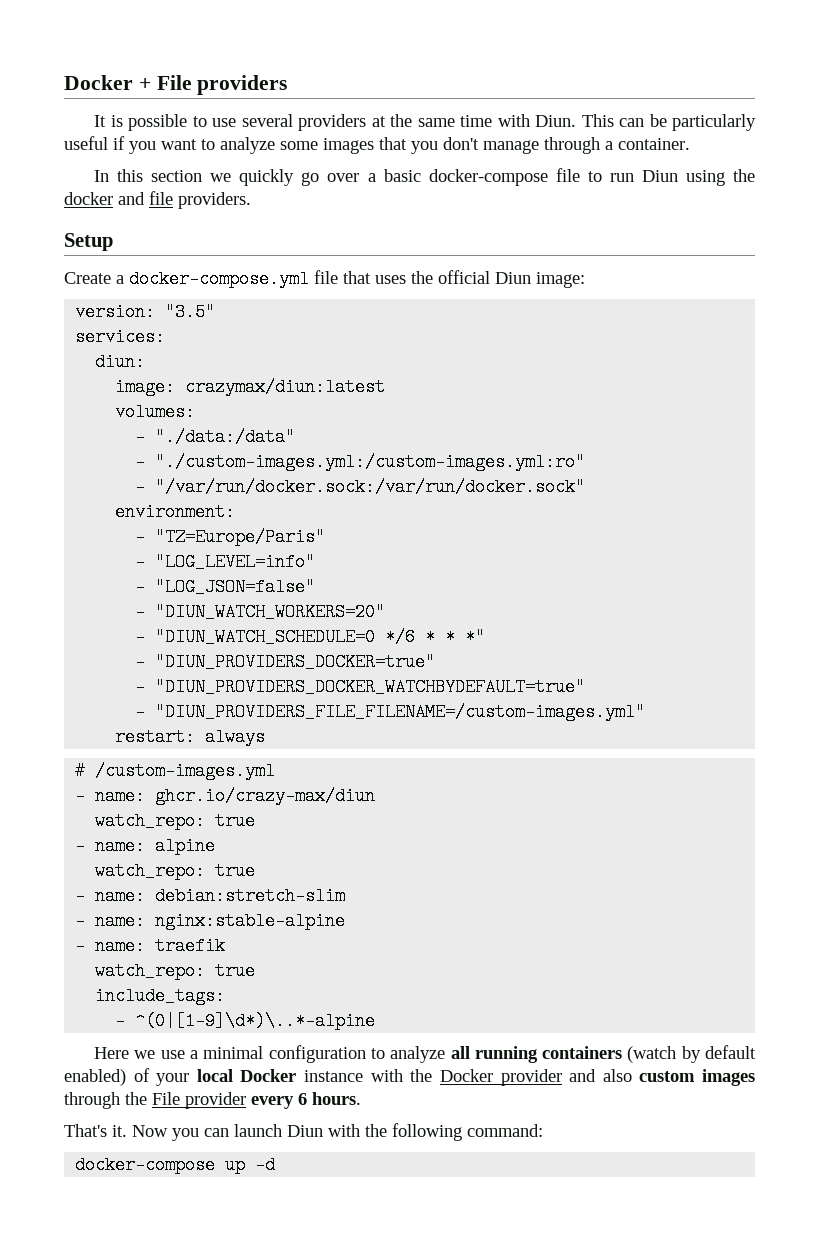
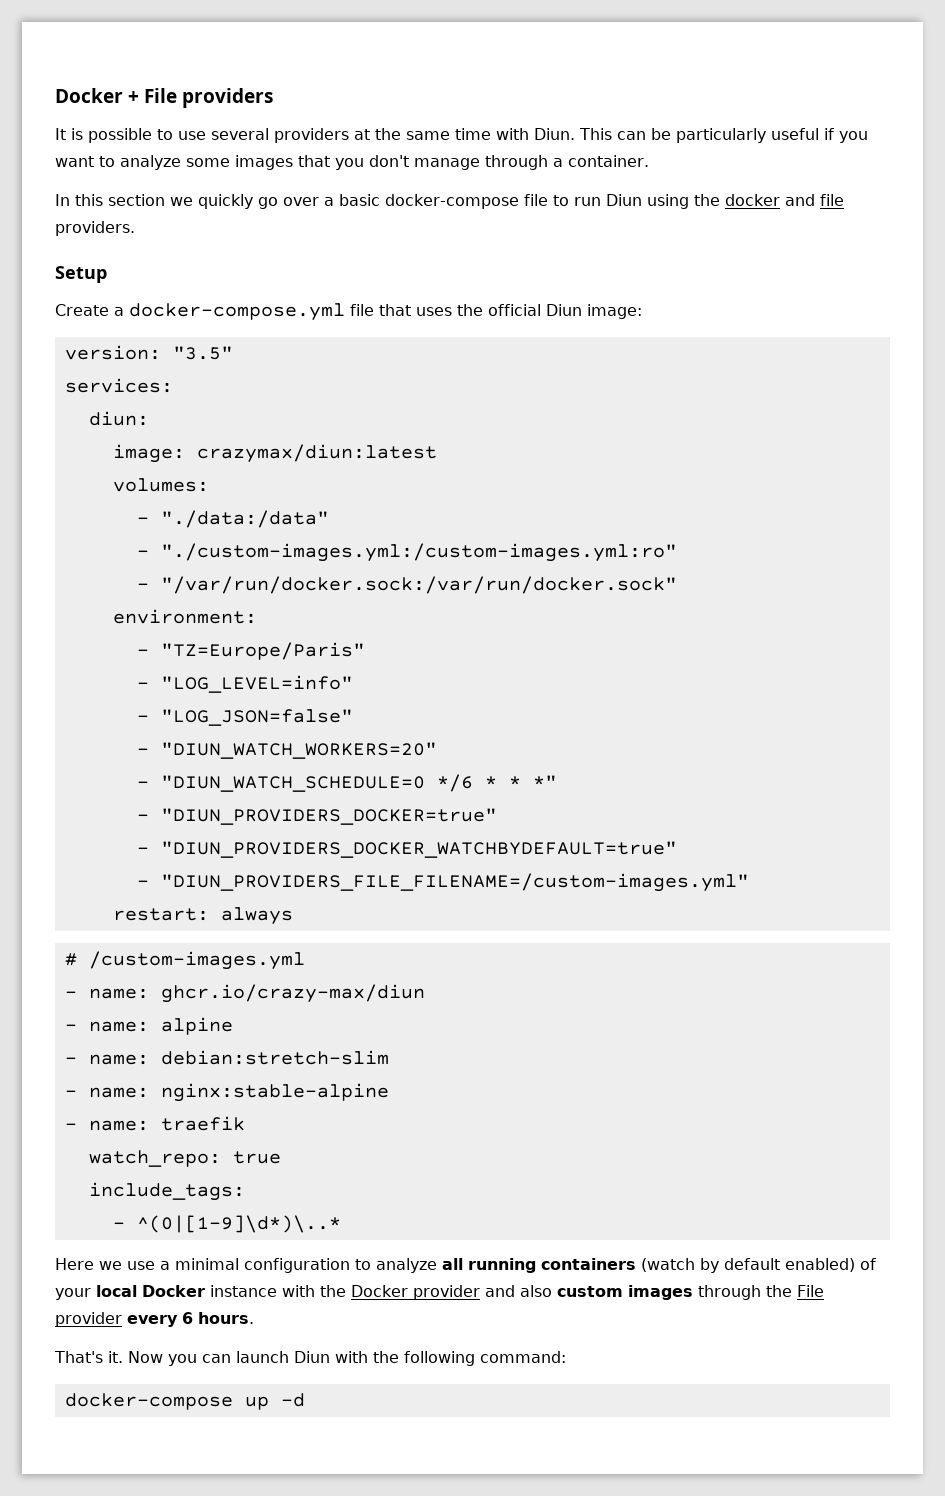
  - name: ghcr.io/crazy-max/diun
- watch_repo: true
  - name: alpine
- watch_repo: true
- - ^(0|[1-9]\d*)\..*-alpine
+ - ^(0|[1-9]\d*)\..*

